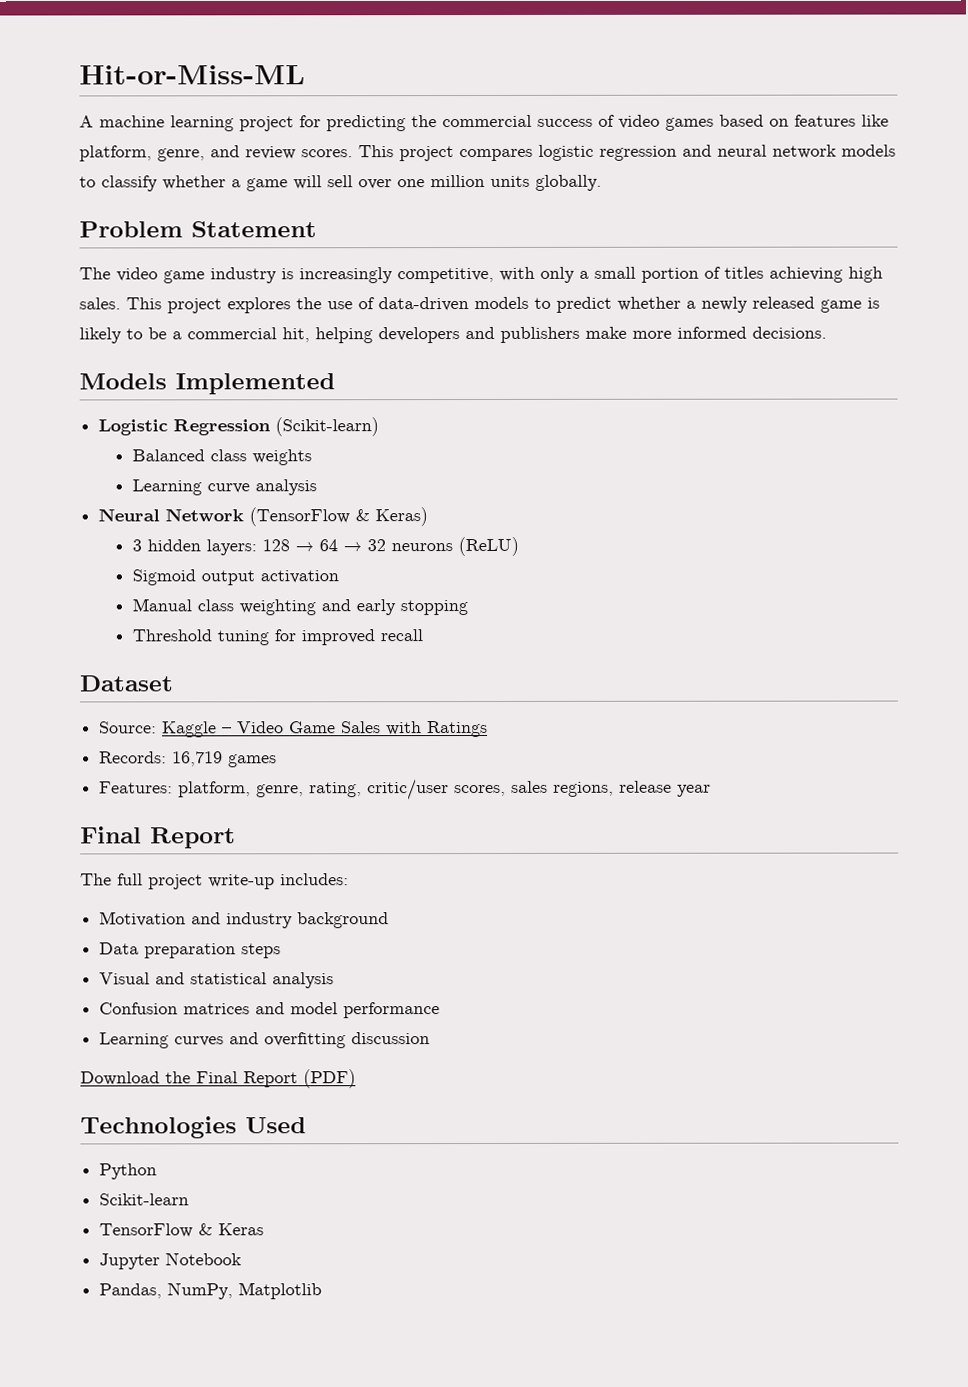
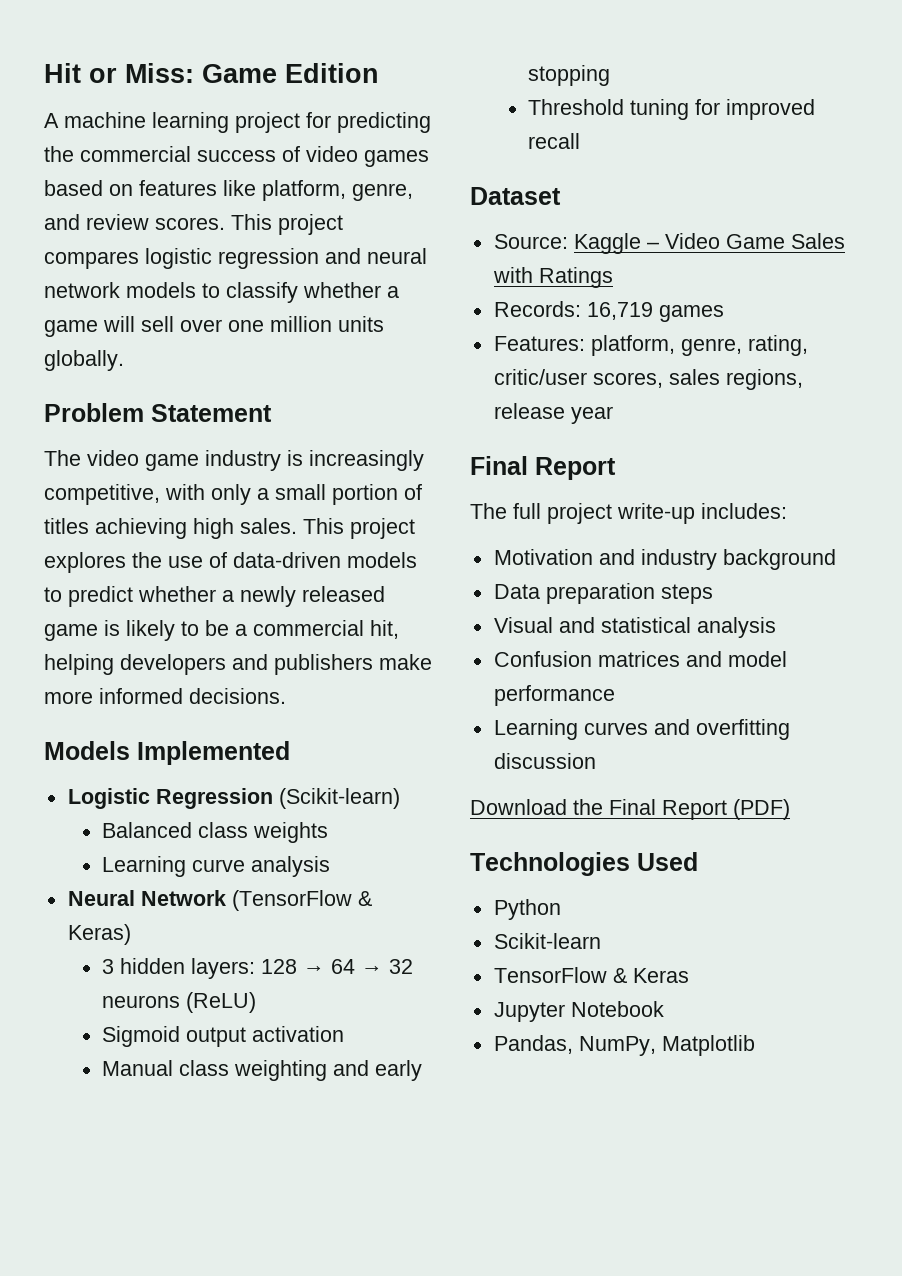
- Hit-or-Miss-ML
+ Hit or Miss: Game Edition

